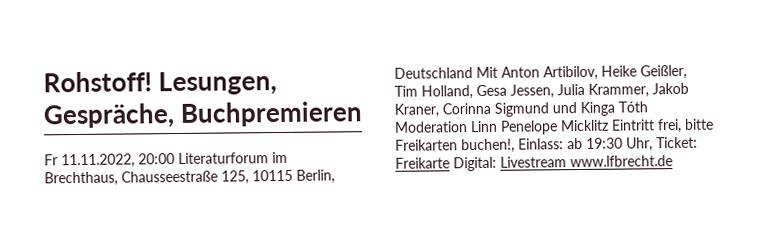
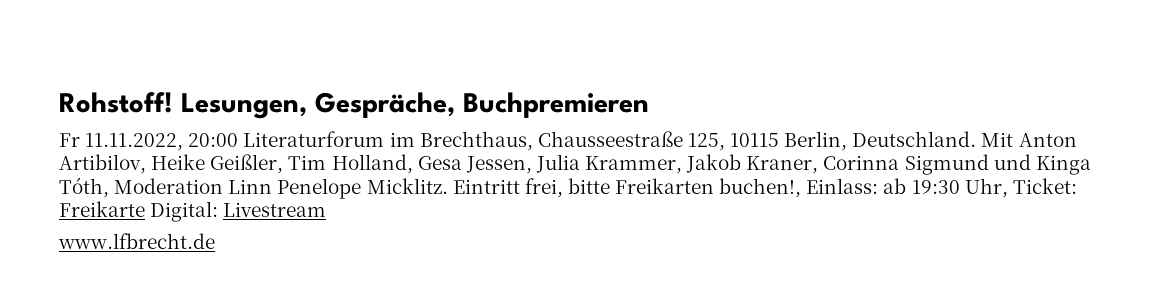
- Fr 11.11.2022, 20:00 Literaturforum im Brechthaus, Chausseestraße 125, 10115 Berlin, Deutschland Mit Anton Artibilov, Heike Geißler, Tim Holland, Gesa Jessen, Julia Krammer, Jakob Kraner, Corinna Sigmund und Kinga Tóth Moderation Linn Penelope Micklitz Eintritt frei, bitte Freikarten buchen!, Einlass: ab 19:30 Uhr, Ticket: Freikarte Digital: Livestream www.lfbrecht.de
+ Fr 11.11.2022, 20:00 Literaturforum im Brechthaus, Chausseestraße 125, 10115 Berlin, Deutschland. Mit Anton Artibilov, Heike Geißler, Tim Holland, Gesa Jessen, Julia Krammer, Jakob Kraner, Corinna Sigmund und Kinga Tóth, Moderation Linn Penelope Micklitz. Eintritt frei, bitte Freikarten buchen!, Einlass: ab 19:30 Uhr, Ticket: Freikarte Digital: Livestream
+ www.lfbrecht.de

